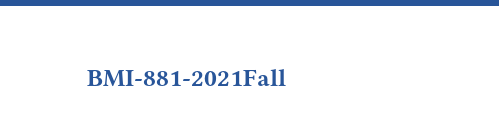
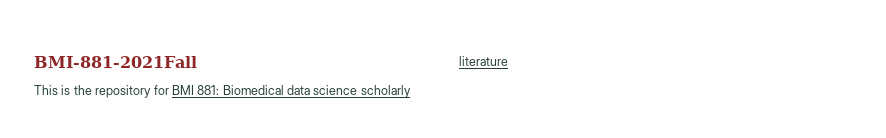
+ This is the repository for BMI 881: Biomedical data science scholarly literature

